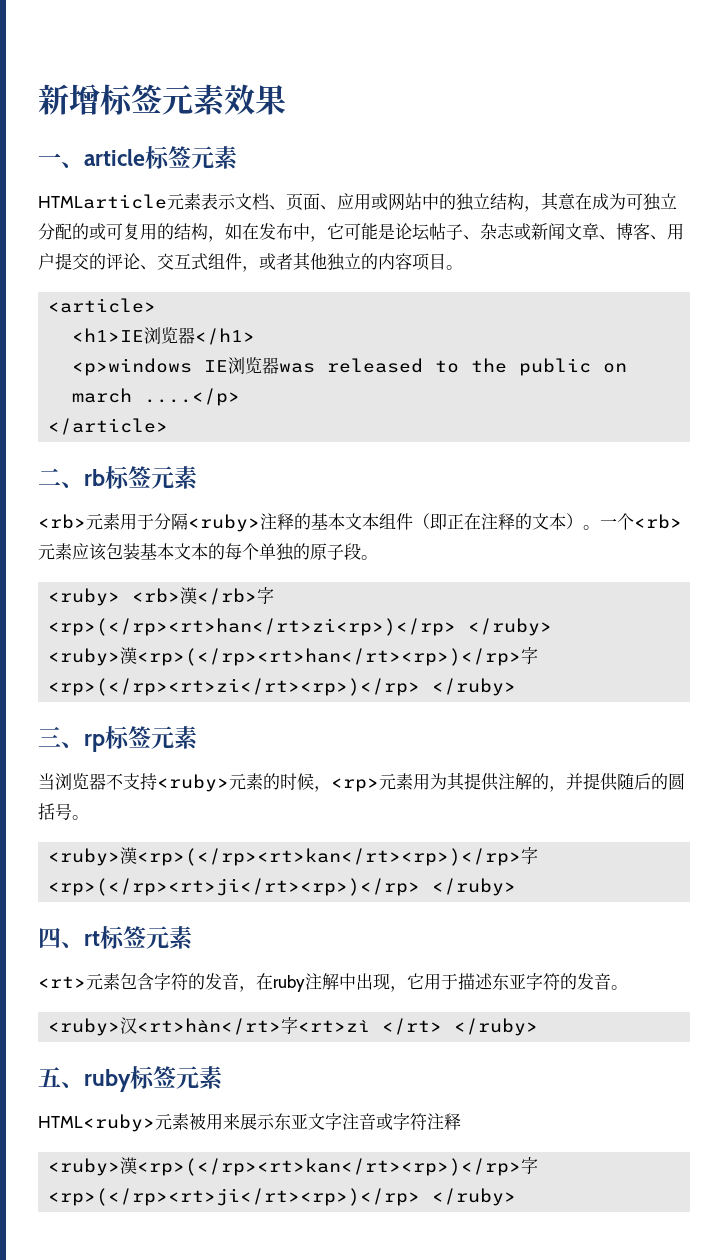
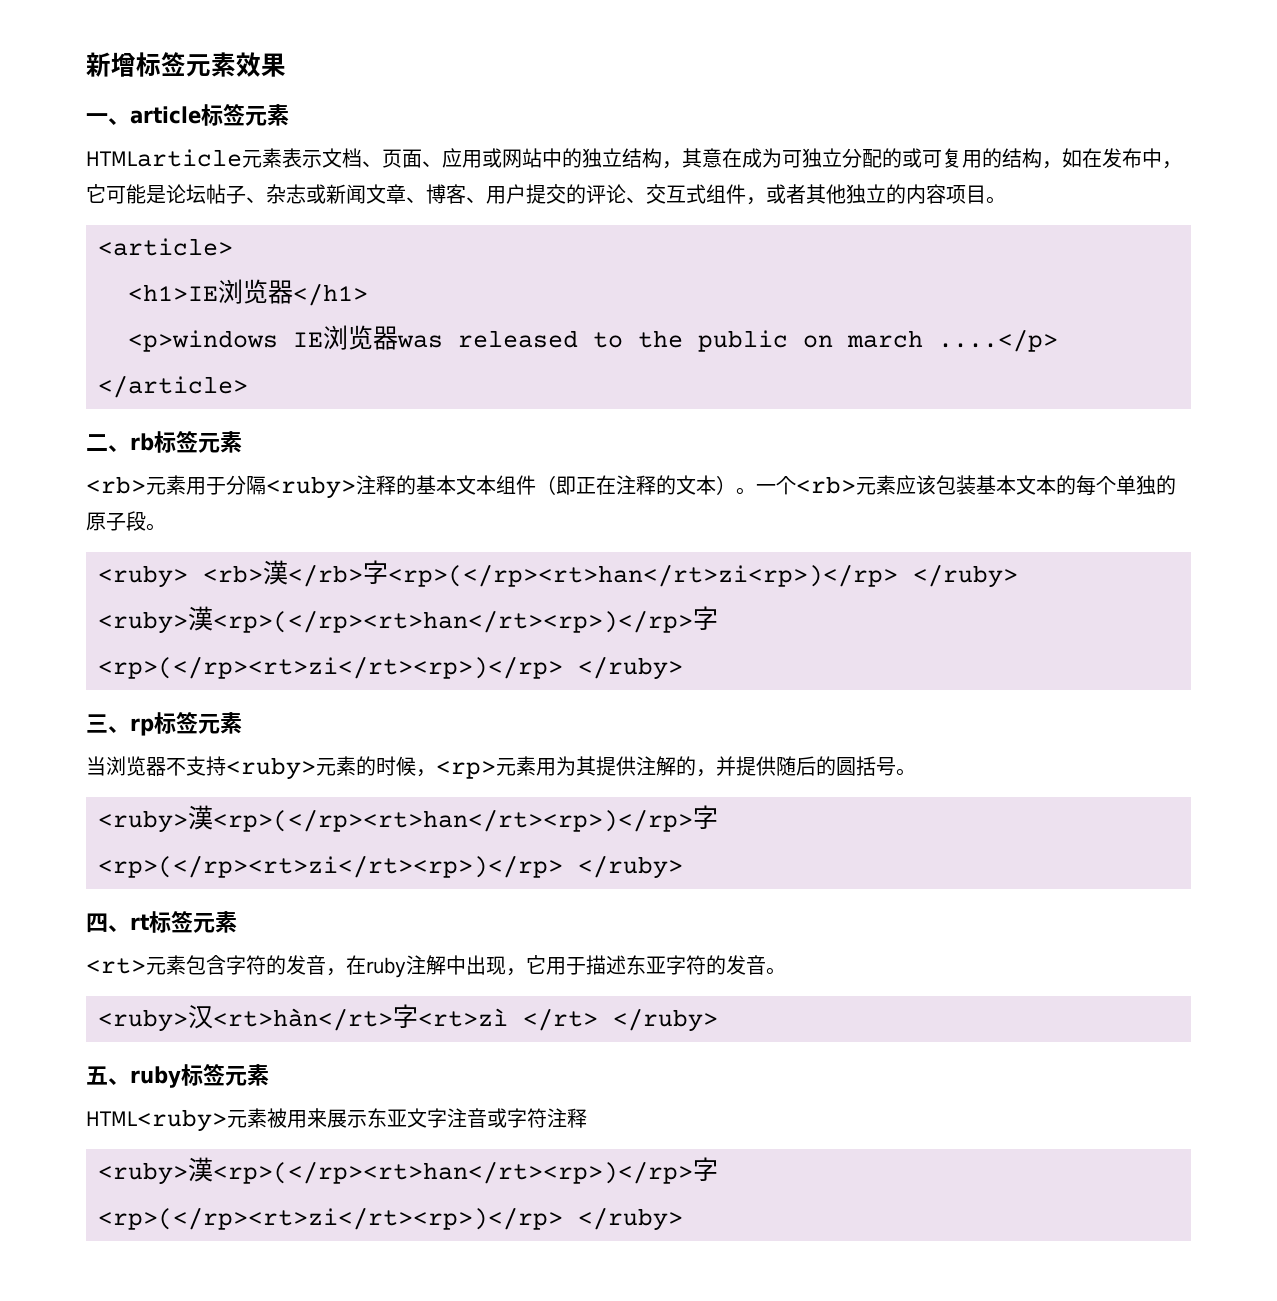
  当浏览器不支持<ruby>元素的时候，<rp>元素用为其提供注解的，并提供随后的圆括号。
- <ruby>漢<rp>(</rp><rt>kan</rt><rp>)</rp>字<rp>(</rp><rt>ji</rt><rp>)</rp> </ruby>
+ <ruby>漢<rp>(</rp><rt>han</rt><rp>)</rp>字<rp>(</rp><rt>zi</rt><rp>)</rp> </ruby>
  HTML<ruby>元素被用来展示东亚文字注音或字符注释
- <ruby>漢<rp>(</rp><rt>kan</rt><rp>)</rp>字<rp>(</rp><rt>ji</rt><rp>)</rp> </ruby>
+ <ruby>漢<rp>(</rp><rt>han</rt><rp>)</rp>字<rp>(</rp><rt>zi</rt><rp>)</rp> </ruby>

